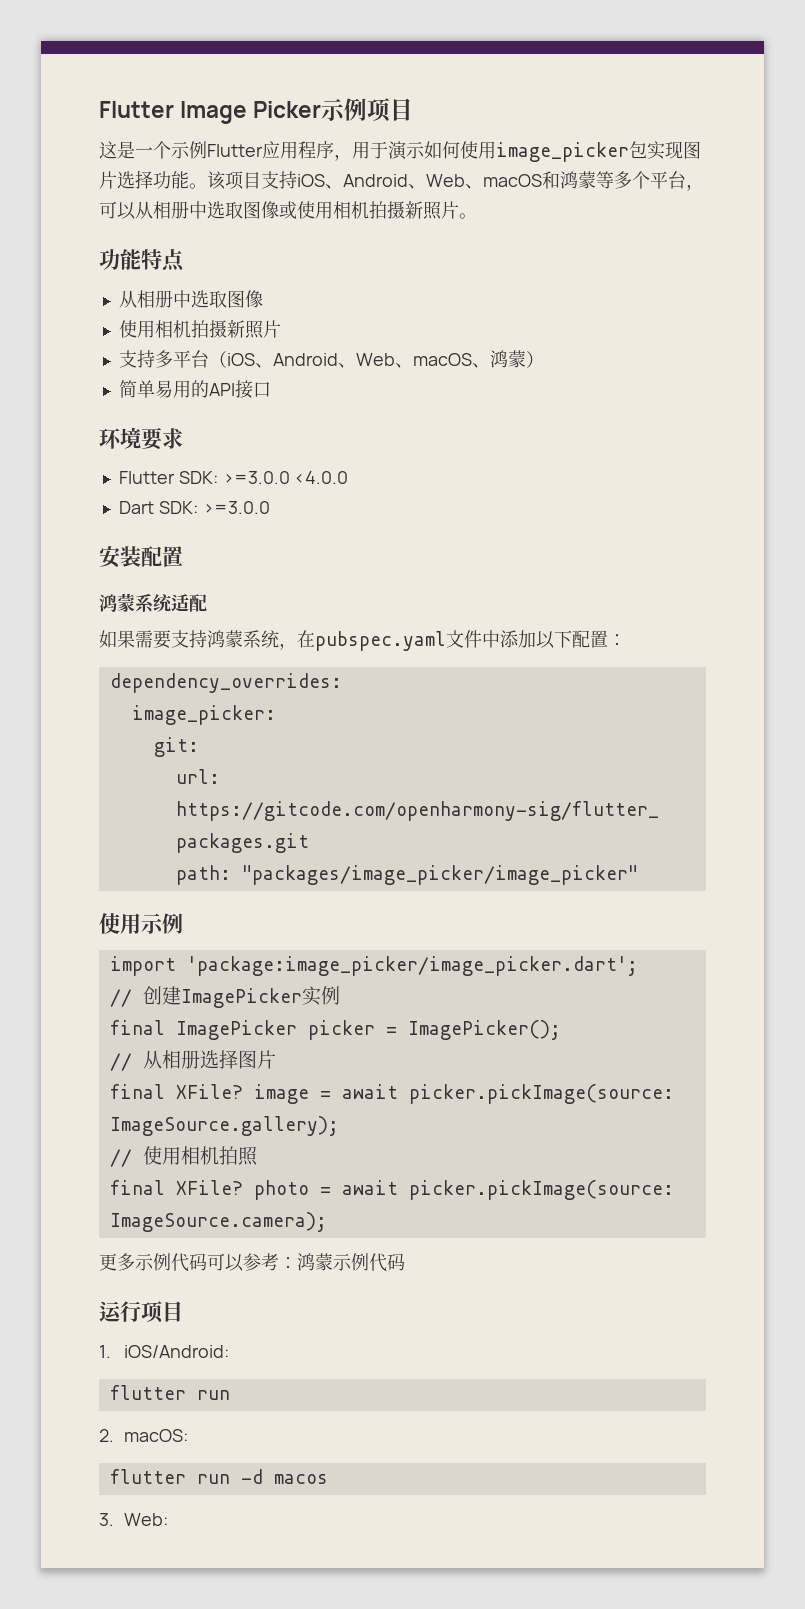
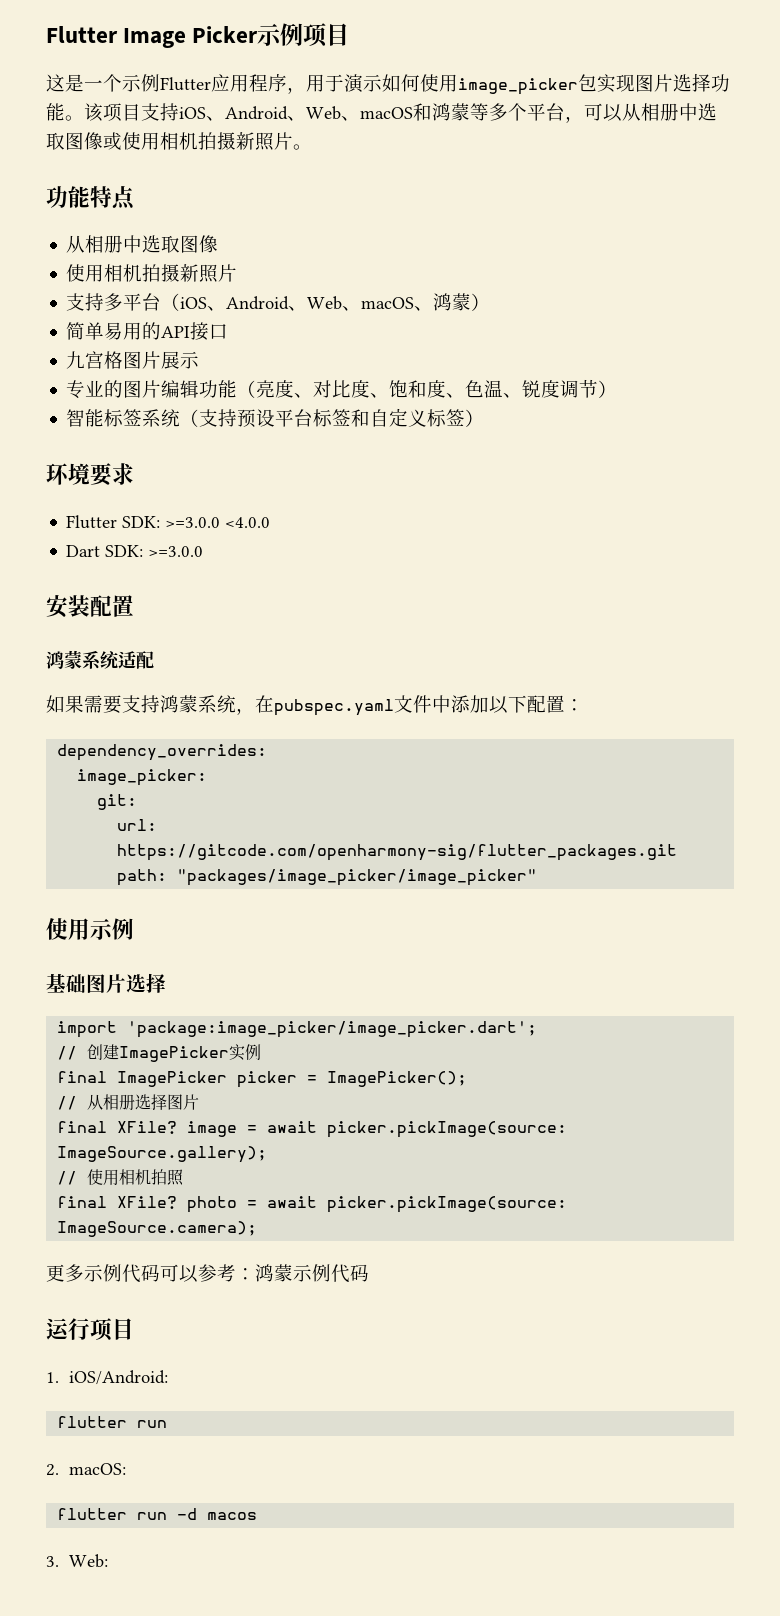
+ 九宫格图片展示
+ 专业的图片编辑功能（亮度、对比度、饱和度、色温、锐度调节）
+ 智能标签系统（支持预设平台标签和自定义标签）
+ 基础图片选择

